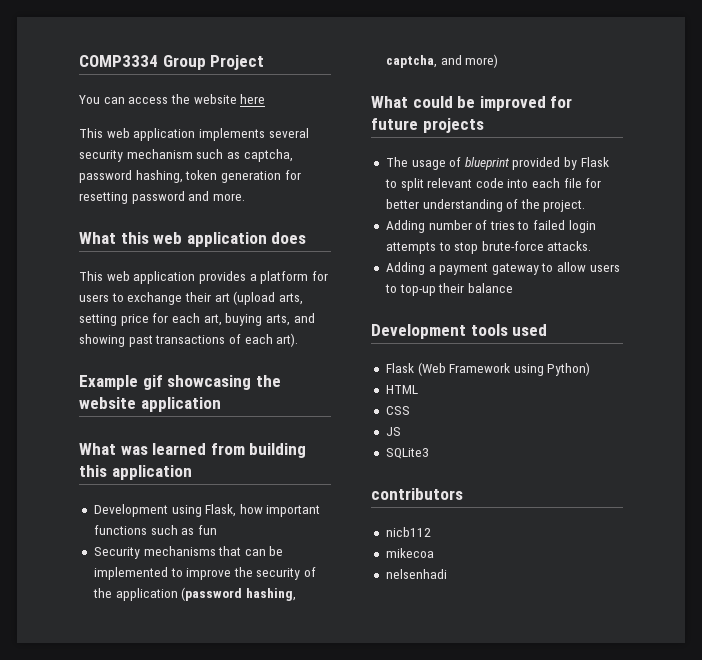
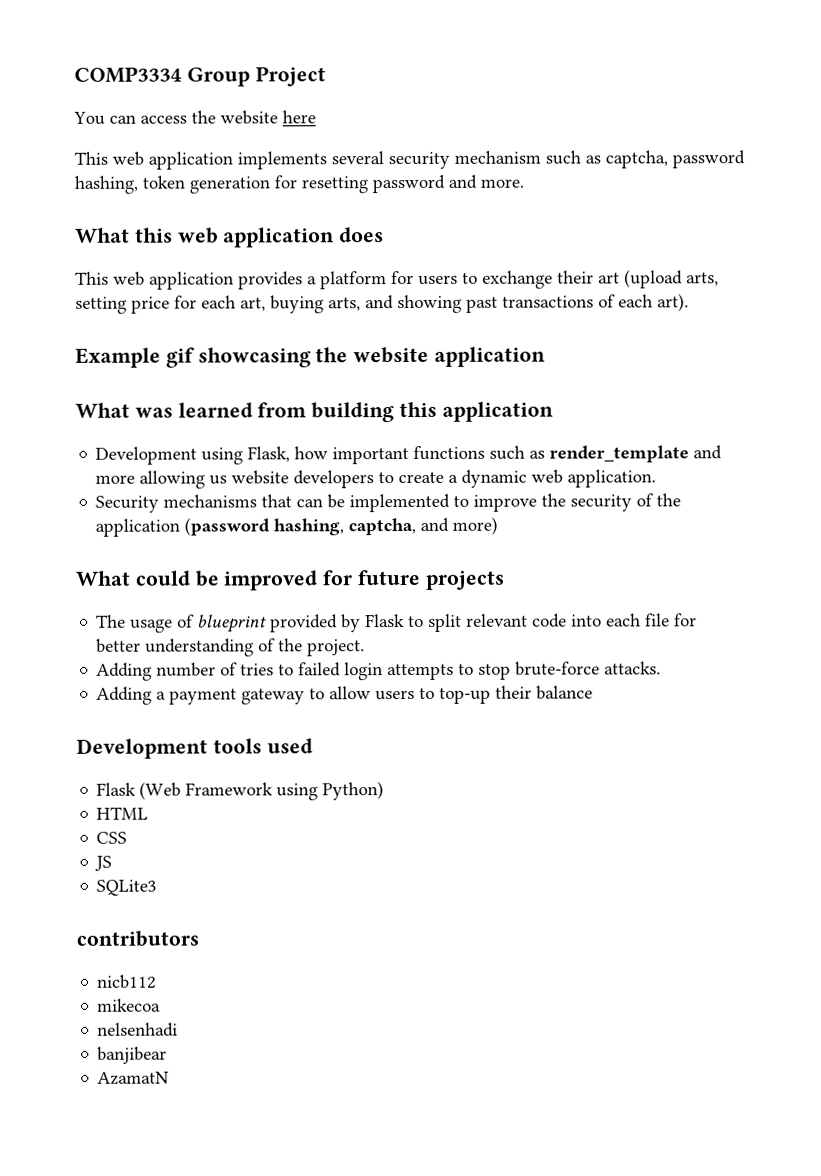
- Development using Flask, how important functions such as fun
+ Development using Flask, how important functions such as render_template and more allowing us website developers to create a dynamic web application.
+ banjibear
+ AzamatN

